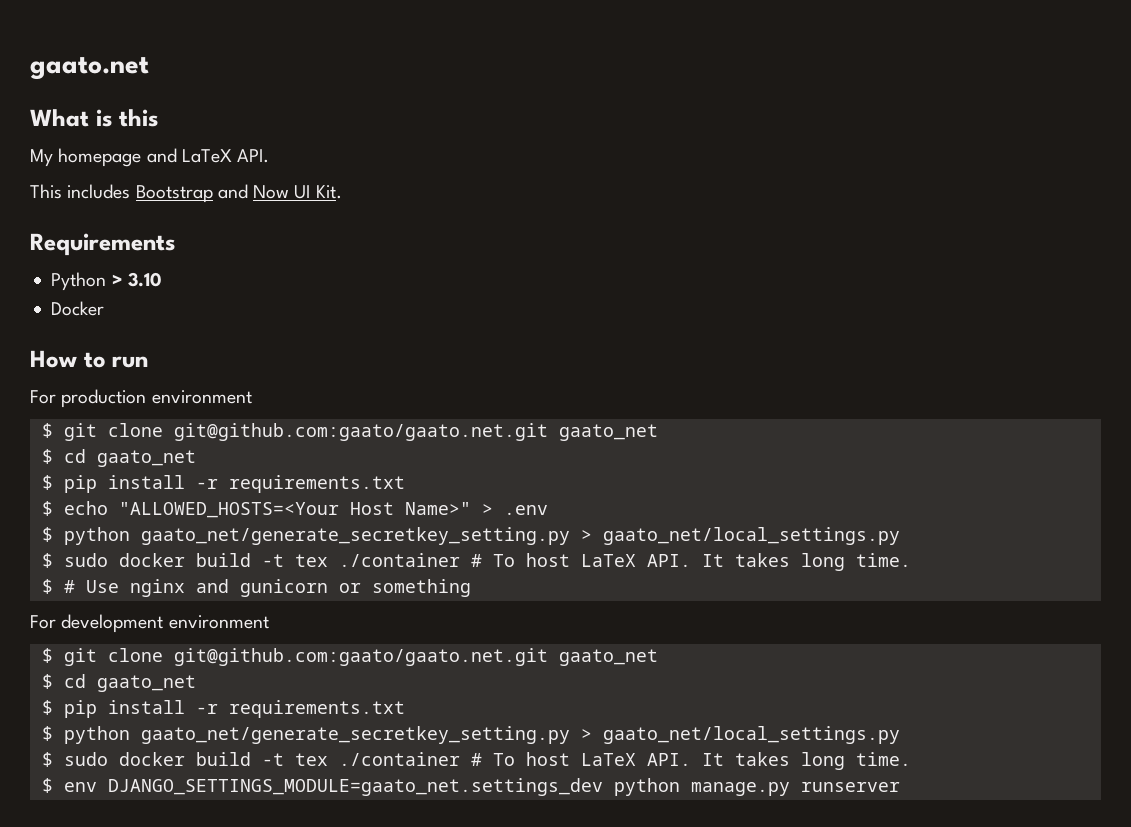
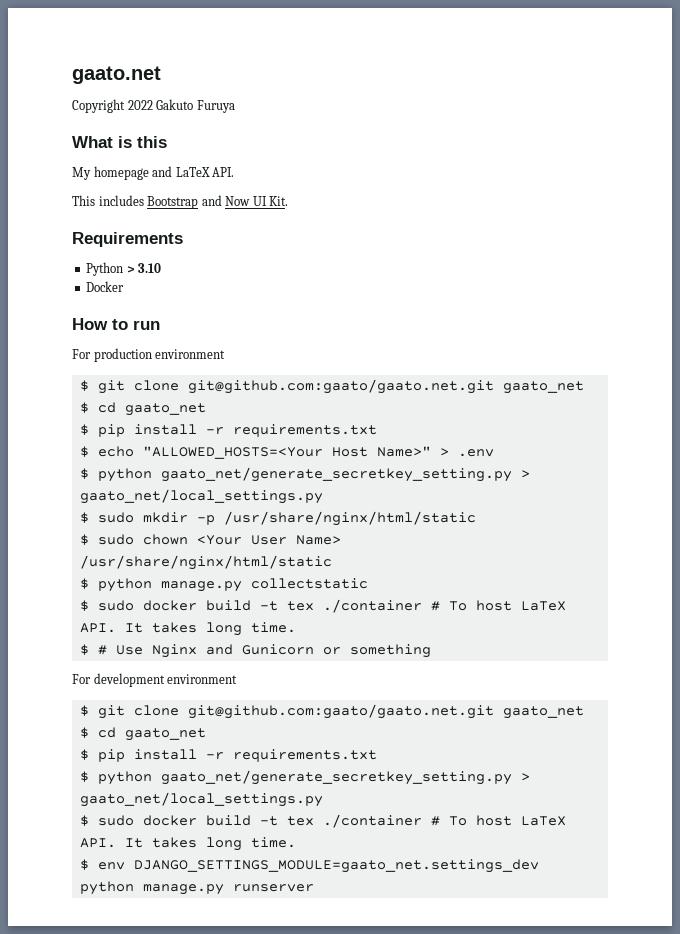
+ Copyright 2022 Gakuto Furuya
+ $ sudo mkdir -p /usr/share/nginx/html/static
+ $ sudo chown <Your User Name> /usr/share/nginx/html/static
+ $ python manage.py collectstatic
- $ # Use nginx and gunicorn or something
+ $ # Use Nginx and Gunicorn or something

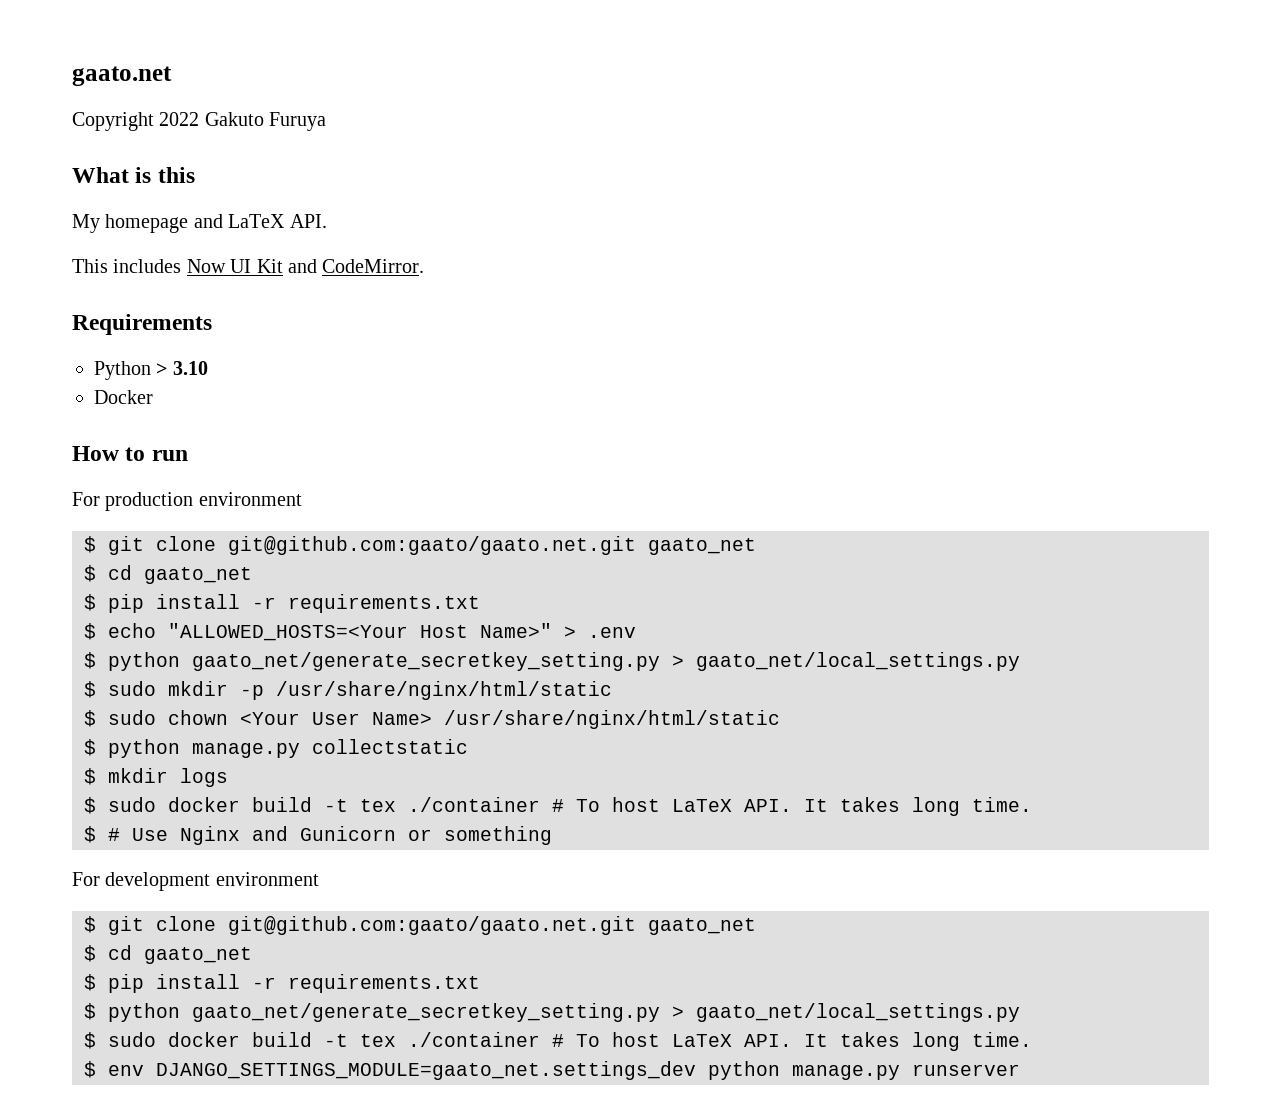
- This includes Bootstrap and Now UI Kit.
+ This includes Now UI Kit and CodeMirror.
+ $ mkdir logs

